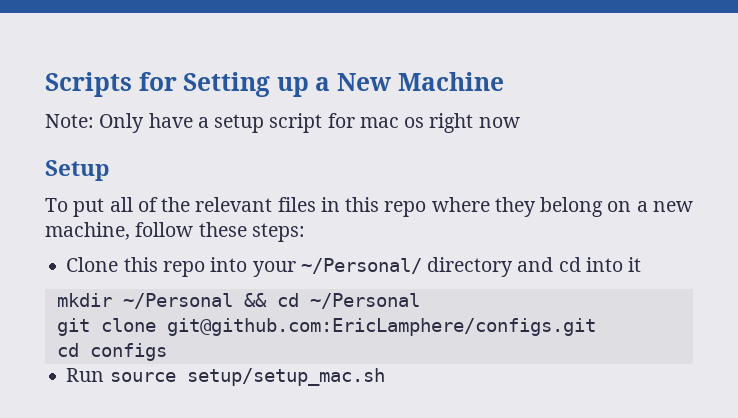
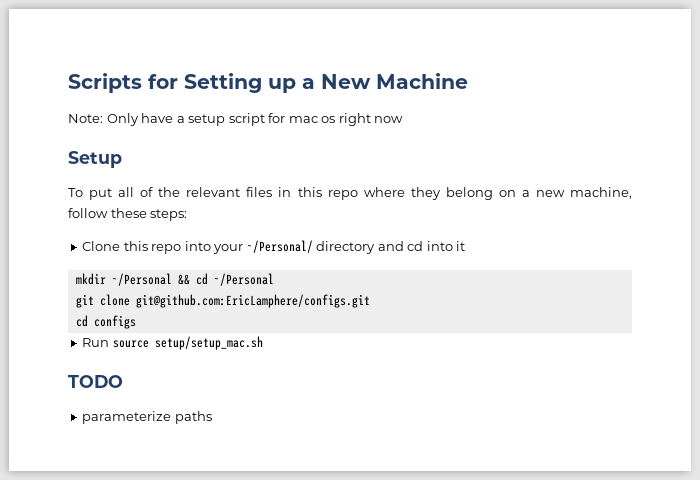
+ TODO
+ parameterize paths

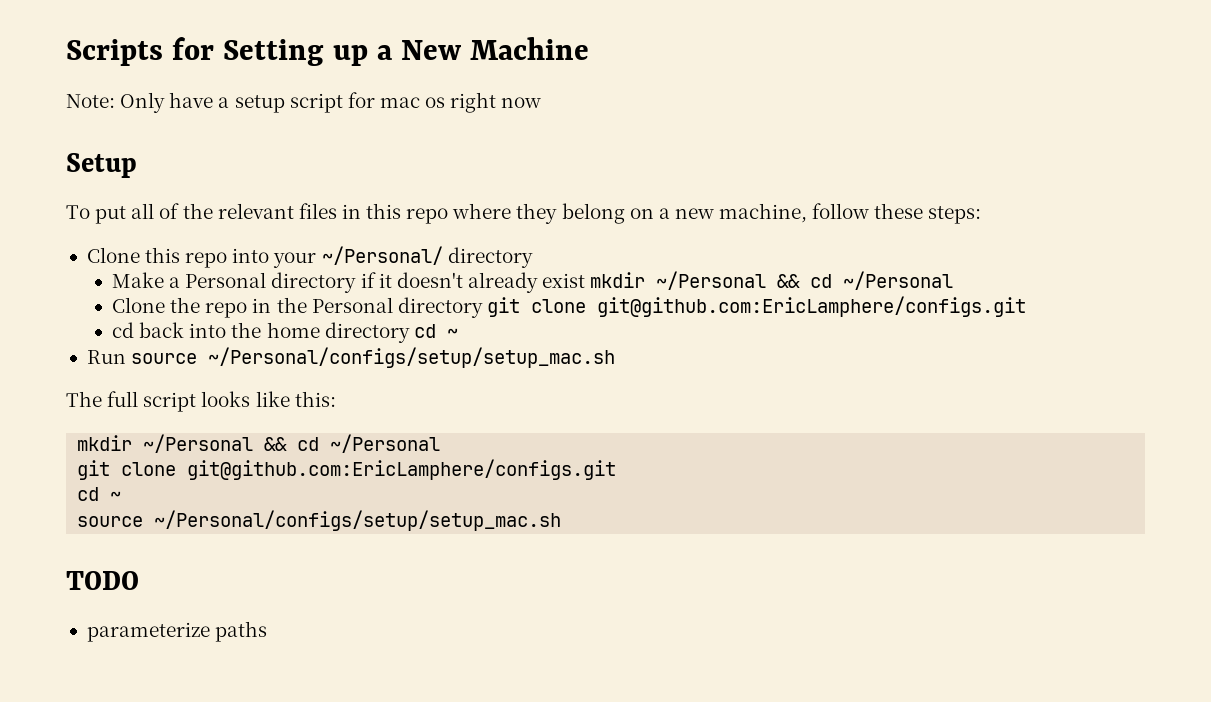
- Clone this repo into your ~/Personal/ directory and cd into it
+ Clone this repo into your ~/Personal/ directory
+ Make a Personal directory if it doesn't already exist mkdir ~/Personal && cd ~/Personal
+ Clone the repo in the Personal directory git clone git@github.com:EricLamphere/configs.git
+ cd back into the home directory cd ~
+ Run source ~/Personal/configs/setup/setup_mac.sh
+ The full script looks like this:
  mkdir ~/Personal && cd ~/Personal
  git clone git@github.com:EricLamphere/configs.git
- cd configs
- Run source setup/setup_mac.sh
+ cd ~
+ source ~/Personal/configs/setup/setup_mac.sh

